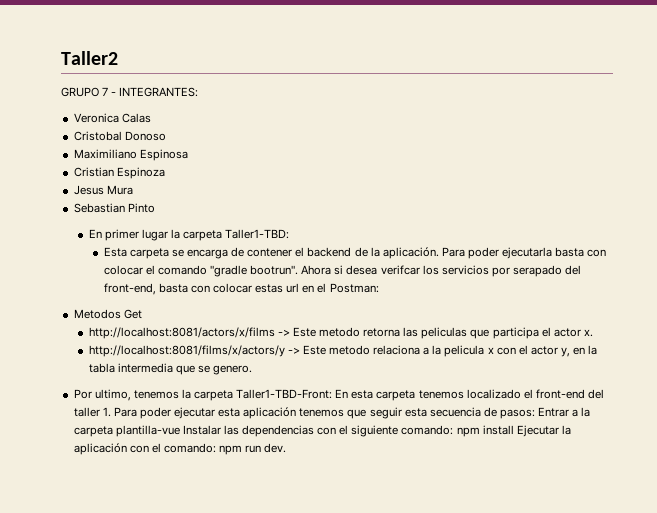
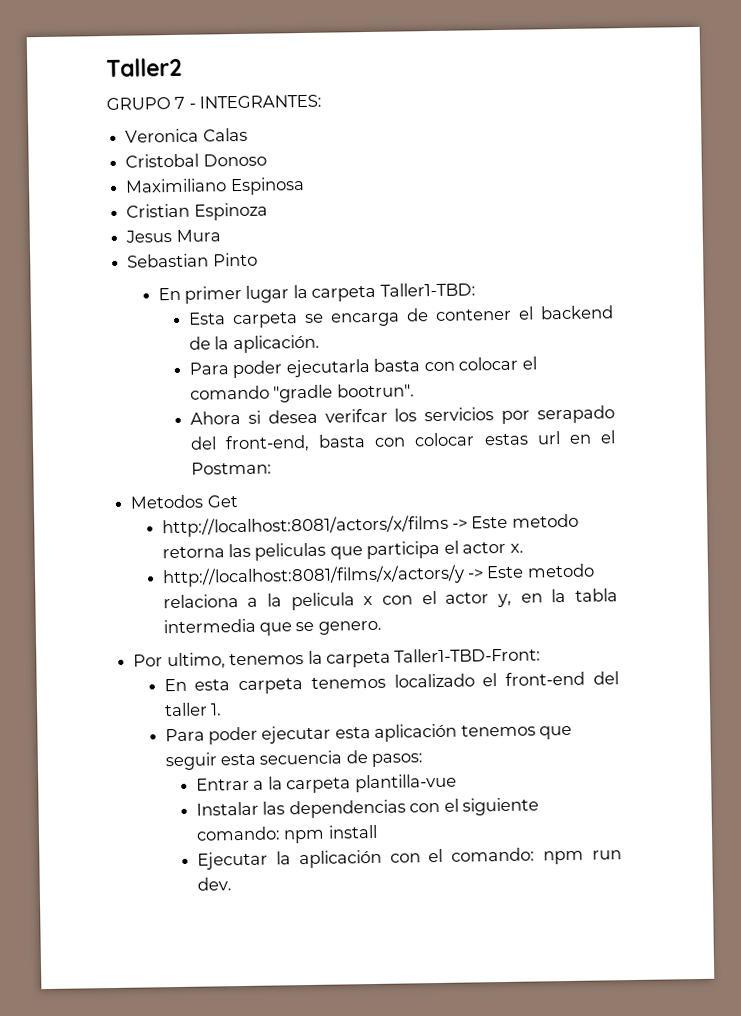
- Esta carpeta se encarga de contener el backend de la aplicación. Para poder ejecutarla basta con colocar el comando "gradle bootrun". Ahora si desea verifcar los servicios por serapado del front-end, basta con colocar estas url en el Postman:
+ Esta carpeta se encarga de contener el backend de la aplicación.
+ Para poder ejecutarla basta con colocar el comando "gradle bootrun".
+ Ahora si desea verifcar los servicios por serapado del front-end, basta con colocar estas url en el Postman:
- Por ultimo, tenemos la carpeta Taller1-TBD-Front: En esta carpeta tenemos localizado el front-end del taller 1. Para poder ejecutar esta aplicación tenemos que seguir esta secuencia de pasos: Entrar a la carpeta plantilla-vue Instalar las dependencias con el siguiente comando: npm install Ejecutar la aplicación con el comando: npm run dev.
+ Por ultimo, tenemos la carpeta Taller1-TBD-Front:
+ En esta carpeta tenemos localizado el front-end del taller 1.
+ Para poder ejecutar esta aplicación tenemos que seguir esta secuencia de pasos:
+ Entrar a la carpeta plantilla-vue
+ Instalar las dependencias con el siguiente comando: npm install
+ Ejecutar la aplicación con el comando: npm run dev.

